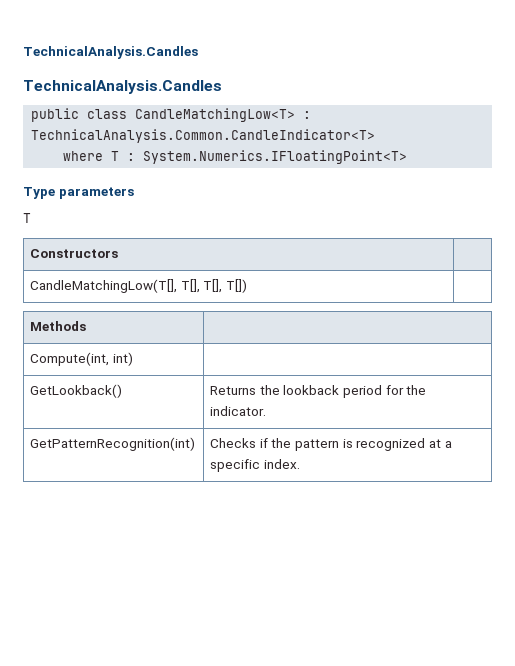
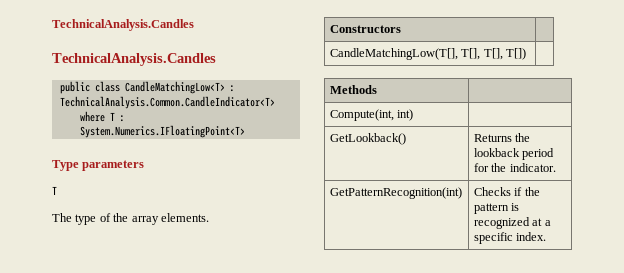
+ The type of the array elements.

